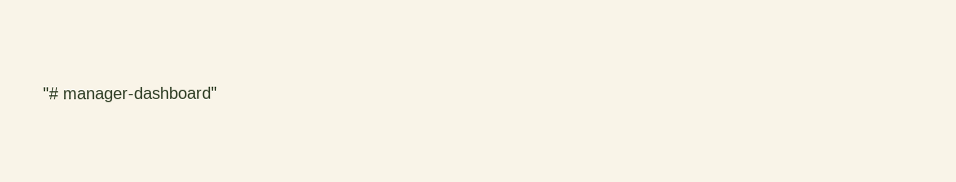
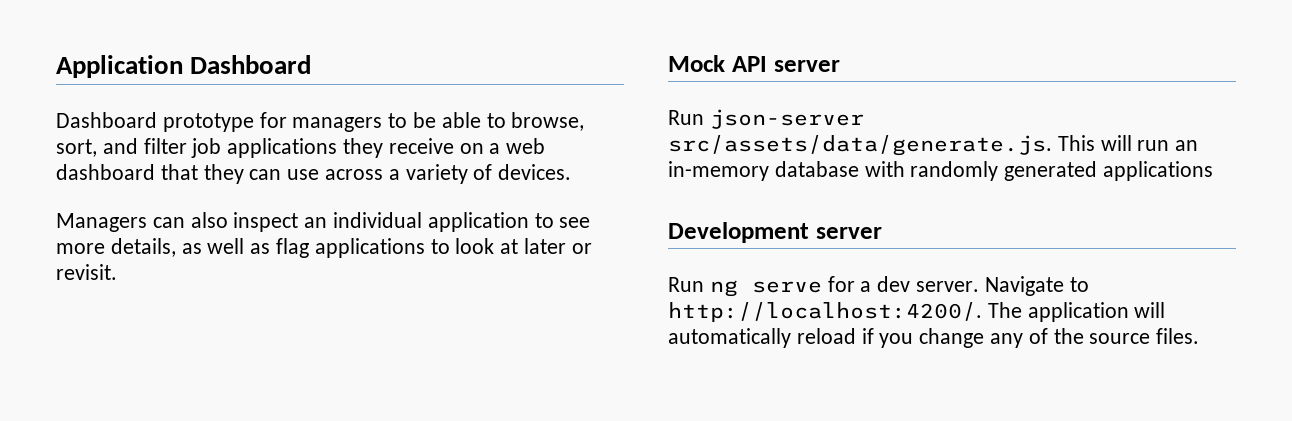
- "# manager-dashboard"
+ Application Dashboard
+ Dashboard prototype for managers to be able to browse, sort, and filter job applications they receive on a web dashboard that they can use across a variety of devices.
+ Managers can also inspect an individual application to see more details, as well as flag applications to look at later or revisit.
+ Mock API server
+ Run json-server src/assets/data/generate.js. This will run an in-memory database with randomly generated applications
+ Development server
+ Run ng serve for a dev server. Navigate to http://localhost:4200/. The application will automatically reload if you change any of the source files.

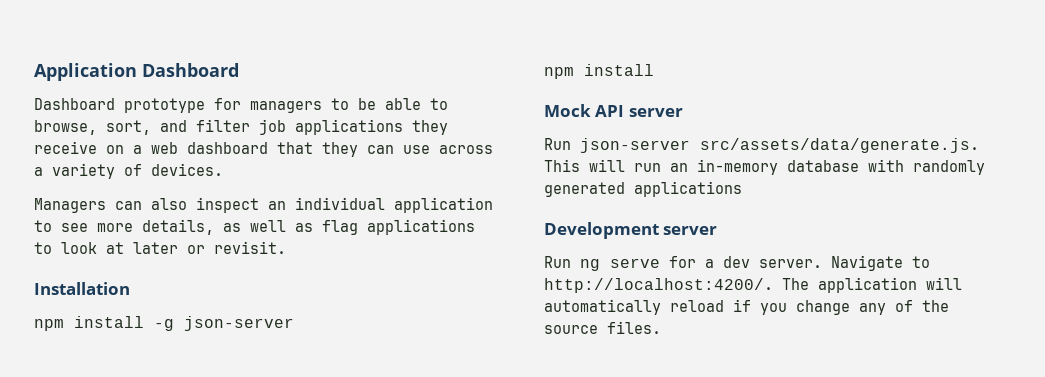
+ Installation
+ npm install -g json-server
+ npm install

